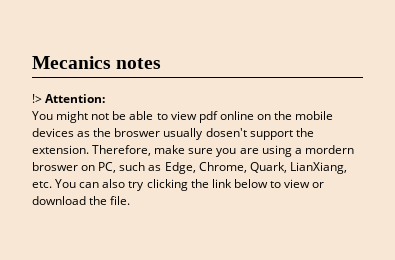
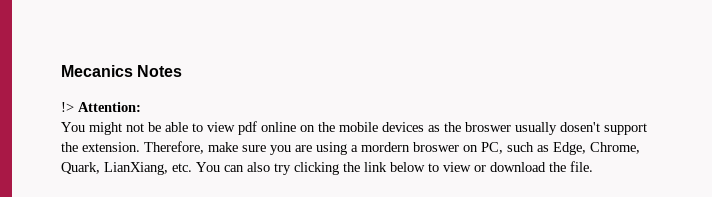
- Mecanics notes
+ Mecanics Notes

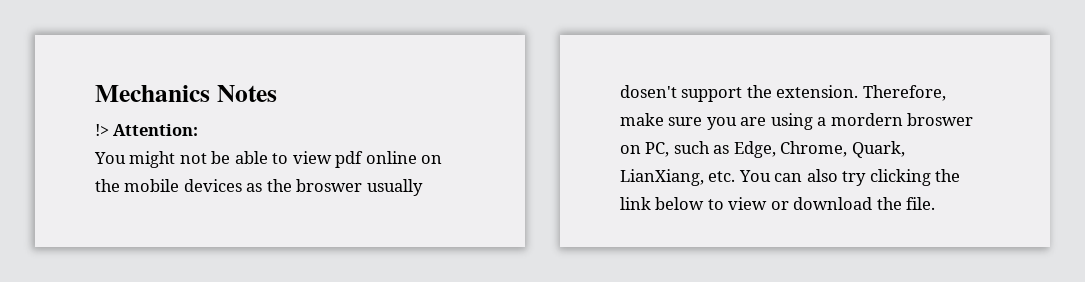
- Mecanics Notes
+ Mechanics Notes

